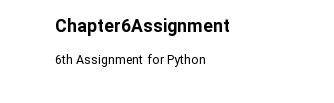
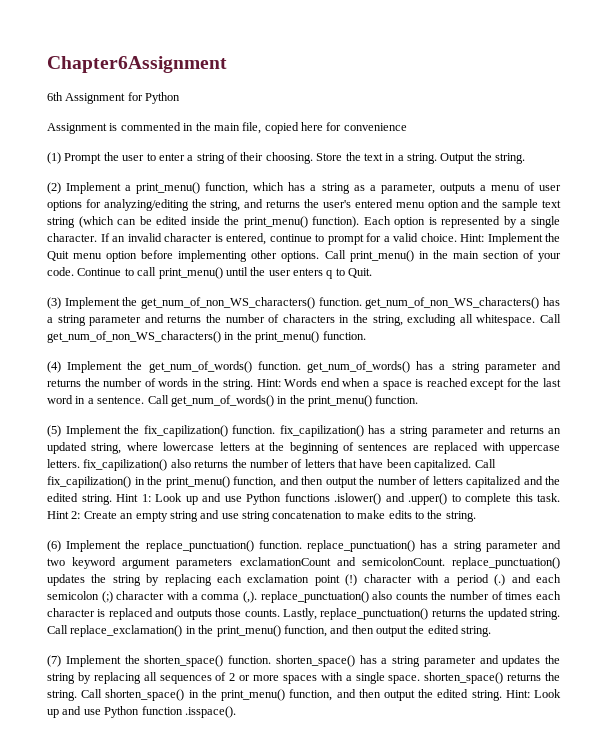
+ Assignment is commented in the main file, copied here for convenience
+ (1) Prompt the user to enter a string of their choosing. Store the text in a string. Output the string.
+ (2) Implement a print_menu() function, which has a string as a parameter, outputs a menu of user options for analyzing/editing the string, and returns the user's entered menu option and the sample text string (which can be edited inside the print_menu() function). Each option is represented by a single character. If an invalid character is entered, continue to prompt for a valid choice. Hint: Implement the Quit menu option before implementing other options. Call print_menu() in the main section of your code. Continue to call print_menu() until the user enters q to Quit.
+ (3) Implement the get_num_of_non_WS_characters() function. get_num_of_non_WS_characters() has a string parameter and returns the number of characters in the string, excluding all whitespace. Call get_num_of_non_WS_characters() in the print_menu() function.
+ (4) Implement the get_num_of_words() function. get_num_of_words() has a string parameter and returns the number of words in the string. Hint: Words end when a space is reached except for the last word in a sentence. Call get_num_of_words() in the print_menu() function.
+ (5) Implement the fix_capilization() function. fix_capilization() has a string parameter and returns an updated string, where lowercase letters at the beginning of sentences are replaced with uppercase letters. fix_capilization() also returns the number of letters that have been capitalized. Call fix_capilization() in the print_menu() function, and then output the number of letters capitalized and the edited string. Hint 1: Look up and use Python functions .islower() and .upper() to complete this task. Hint 2: Create an empty string and use string concatenation to make edits to the string.
+ (6) Implement the replace_punctuation() function. replace_punctuation() has a string parameter and two keyword argument parameters exclamationCount and semicolonCount. replace_punctuation() updates the string by replacing each exclamation point (!) character with a period (.) and each semicolon (;) character with a comma (,). replace_punctuation() also counts the number of times each character is replaced and outputs those counts. Lastly, replace_punctuation() returns the updated string. Call replace_exclamation() in the print_menu() function, and then output the edited string.
+ (7) Implement the shorten_space() function. shorten_space() has a string parameter and updates the string by replacing all sequences of 2 or more spaces with a single space. shorten_space() returns the string. Call shorten_space() in the print_menu() function, and then output the edited string. Hint: Look up and use Python function .isspace().

